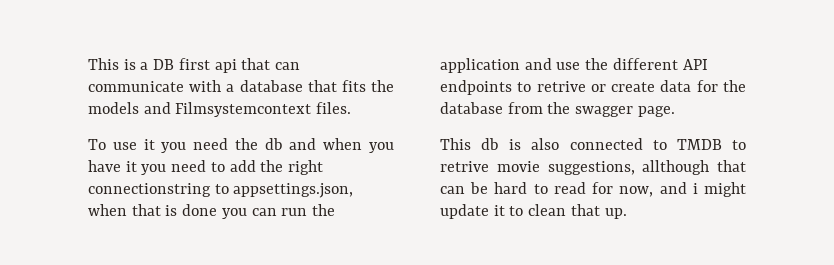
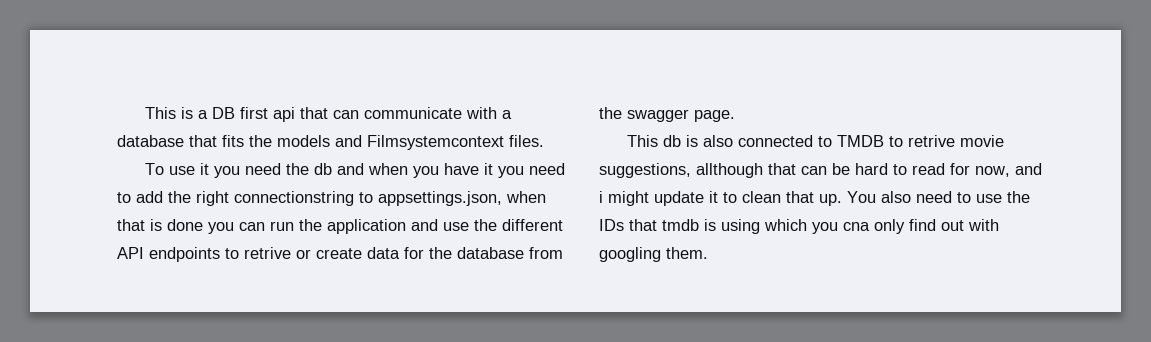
+ You also need to use the IDs that tmdb is using which you cna only find out with googling them.

